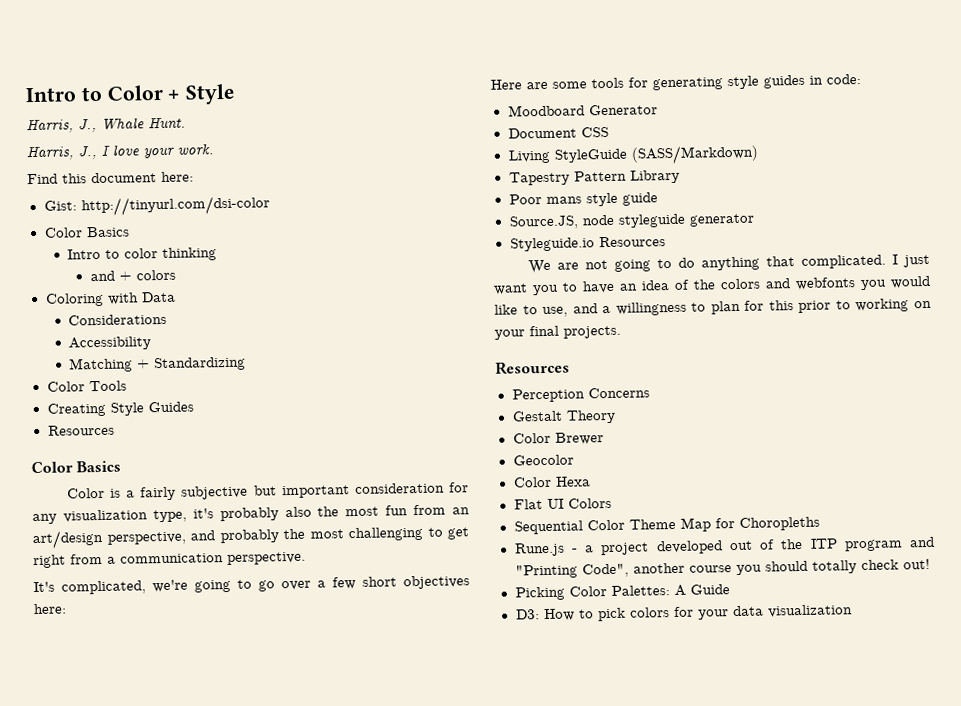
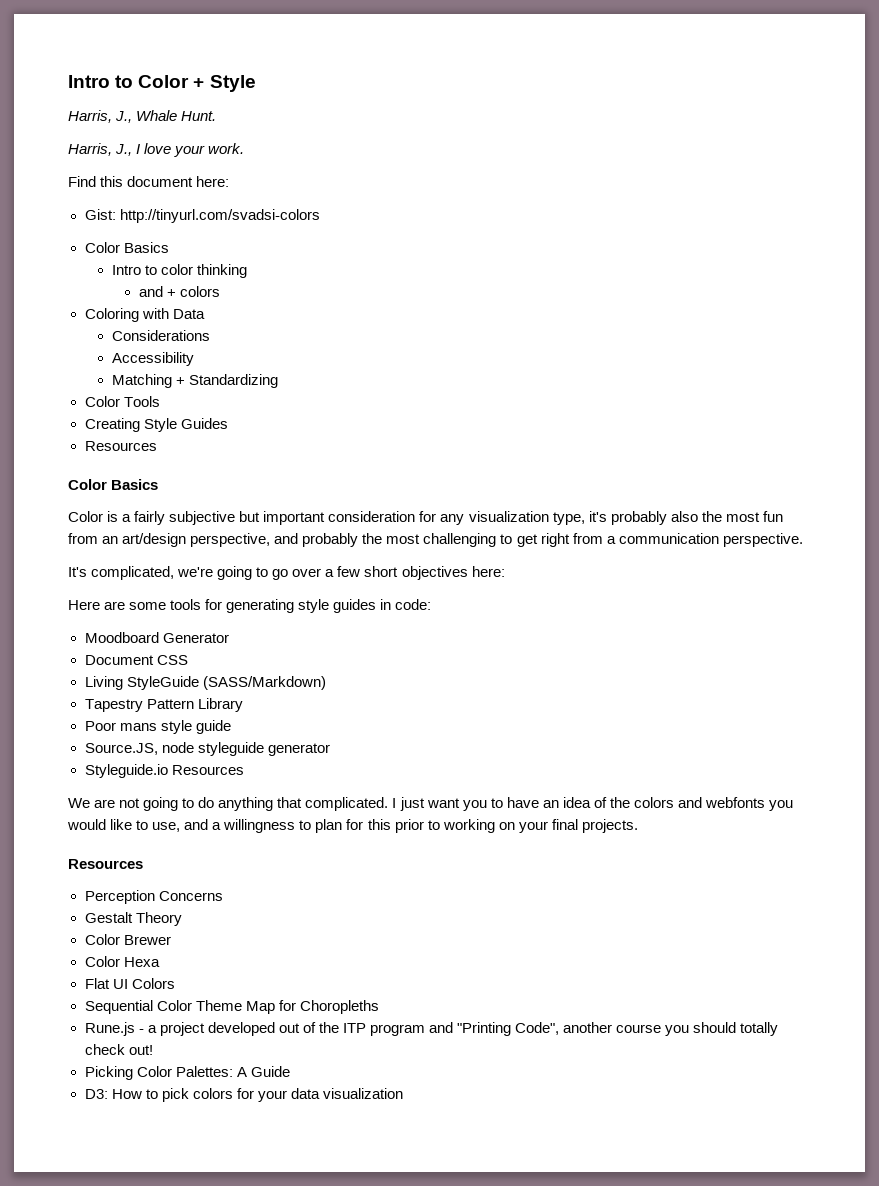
- Gist: http://tinyurl.com/dsi-color
+ Gist: http://tinyurl.com/svadsi-colors
- Geocolor

